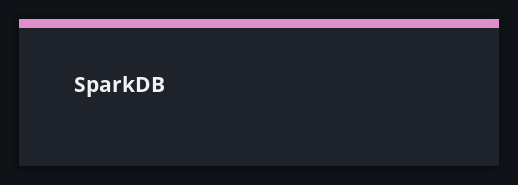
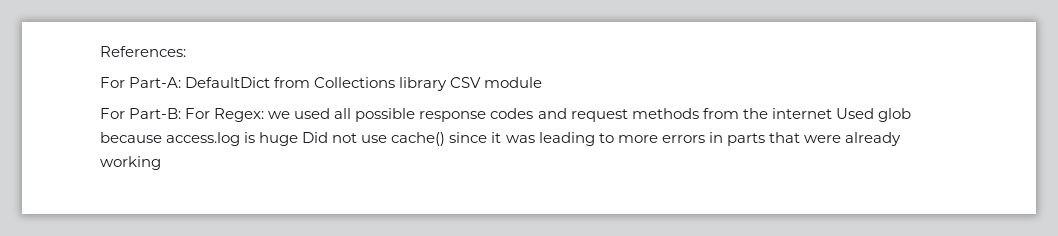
- SparkDB
+ References:
+ For Part-A: DefaultDict from Collections library CSV module
+ For Part-B: For Regex: we used all possible response codes and request methods from the internet Used glob because access.log is huge Did not use cache() since it was leading to more errors in parts that were already working

